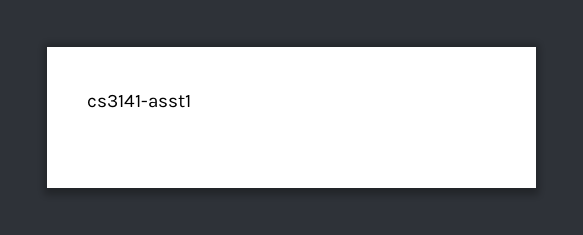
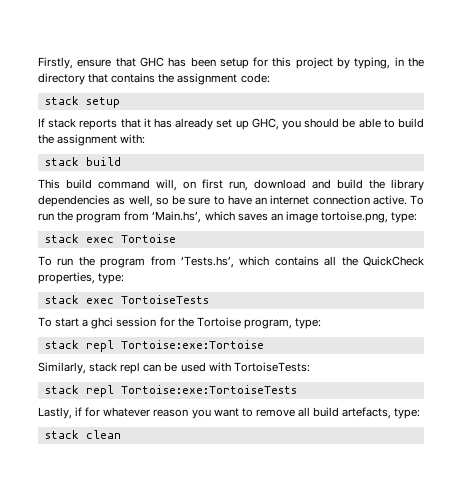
- cs3141-asst1
+ Firstly, ensure that GHC has been setup for this project by typing, in the directory that contains the assignment code:
+ stack setup
+ If stack reports that it has already set up GHC, you should be able to build the assignment with:
+ stack build
+ This build command will, on first run, download and build the library dependencies as well, so be sure to have an internet connection active. To run the program from ‘Main.hs’, which saves an image tortoise.png, type:
+ stack exec Tortoise
+ To run the program from ‘Tests.hs’, which contains all the QuickCheck properties, type:
+ stack exec TortoiseTests
+ To start a ghci session for the Tortoise program, type:
+ stack repl Tortoise:exe:Tortoise
+ Similarly, stack repl can be used with TortoiseTests:
+ stack repl Tortoise:exe:TortoiseTests
+ Lastly, if for whatever reason you want to remove all build artefacts, type:
+ stack clean

